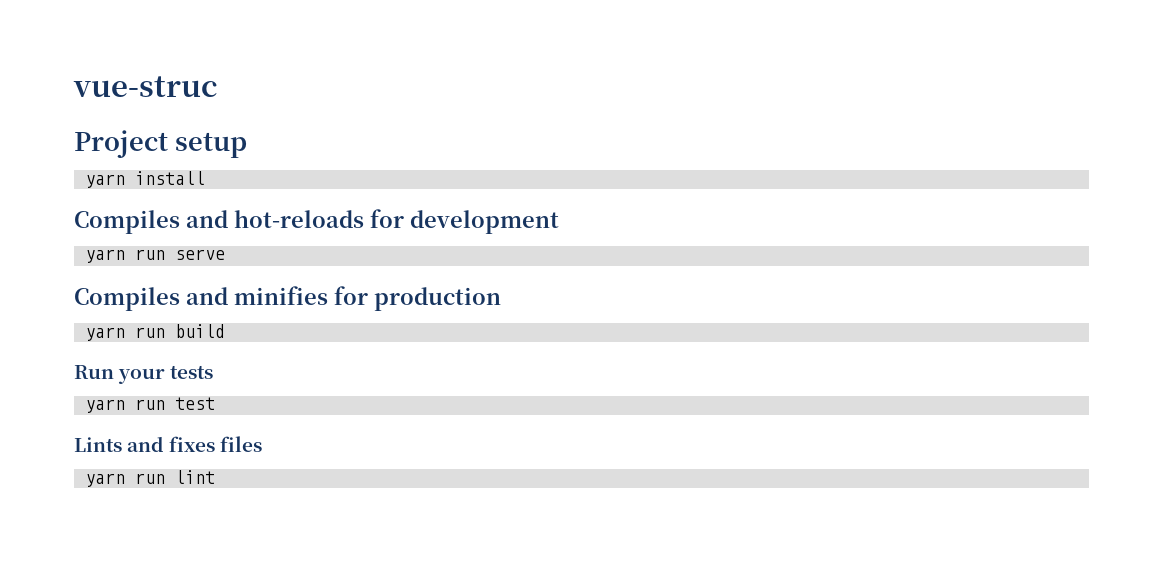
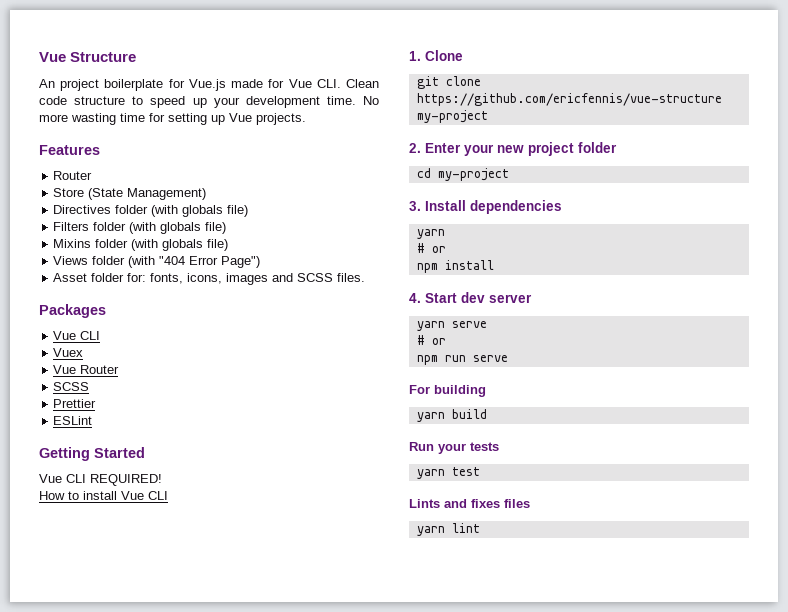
- vue-struc
- Project setup
- yarn install
- Compiles and hot-reloads for development
- yarn run serve
- Compiles and minifies for production
- yarn run build
+ Vue Structure
+ An project boilerplate for Vue.js made for Vue CLI. Clean code structure to speed up your development time. No more wasting time for setting up Vue projects.
+ Features
+ Router
+ Store (State Management)
+ Directives folder (with globals file)
+ Filters folder (with globals file)
+ Mixins folder (with globals file)
+ Views folder (with "404 Error Page")
+ Asset folder for: fonts, icons, images and SCSS files.
+ Packages
+ Vue CLI
+ Vuex
+ Vue Router
+ SCSS
+ Prettier
+ ESLint
+ Getting Started
+ Vue CLI REQUIRED!
+ How to install Vue CLI
+ 1. Clone
+ git clone https://github.com/ericfennis/vue-structure my-project
+ 2. Enter your new project folder
+ cd my-project
+ 3. Install dependencies
+ yarn
+ # or
+ npm install
+ 4. Start dev server
+ yarn serve
+ # or
+ npm run serve
+ For building
+ yarn build
- yarn run test
+ yarn test
- yarn run lint
+ yarn lint

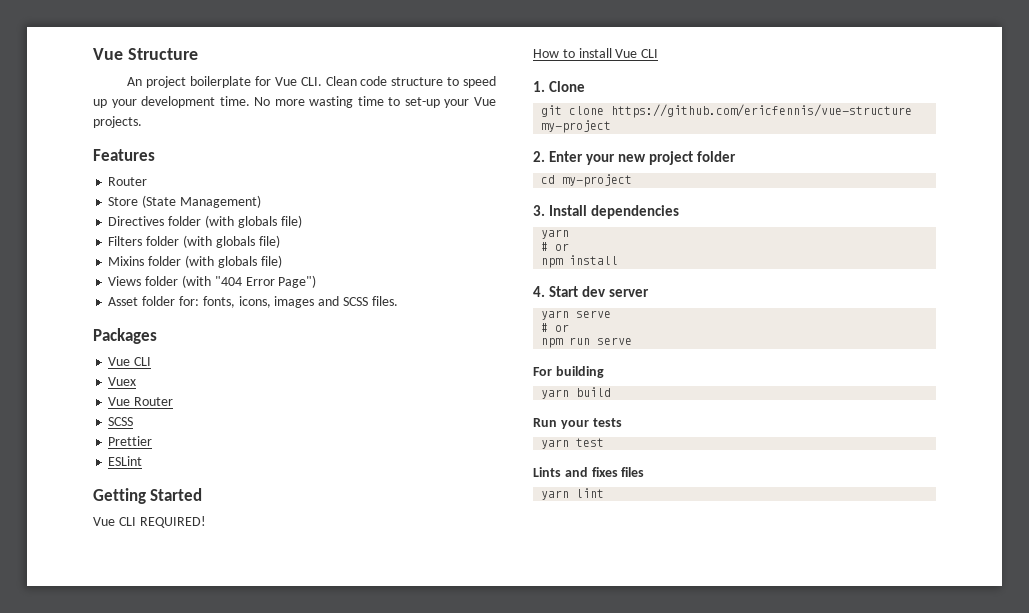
- An project boilerplate for Vue.js made for Vue CLI. Clean code structure to speed up your development time.
+ An project boilerplate for Vue CLI. Clean code structure to speed up your development time.
- No more wasting time for setting up Vue projects.
+ No more wasting time to set-up your Vue projects.

